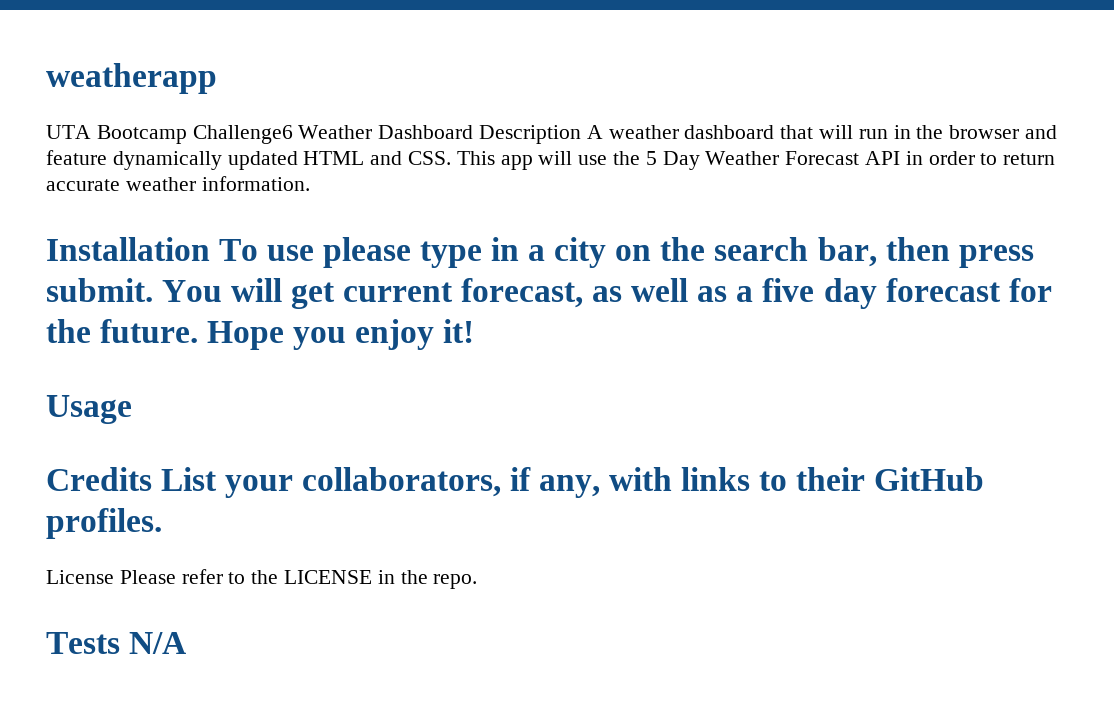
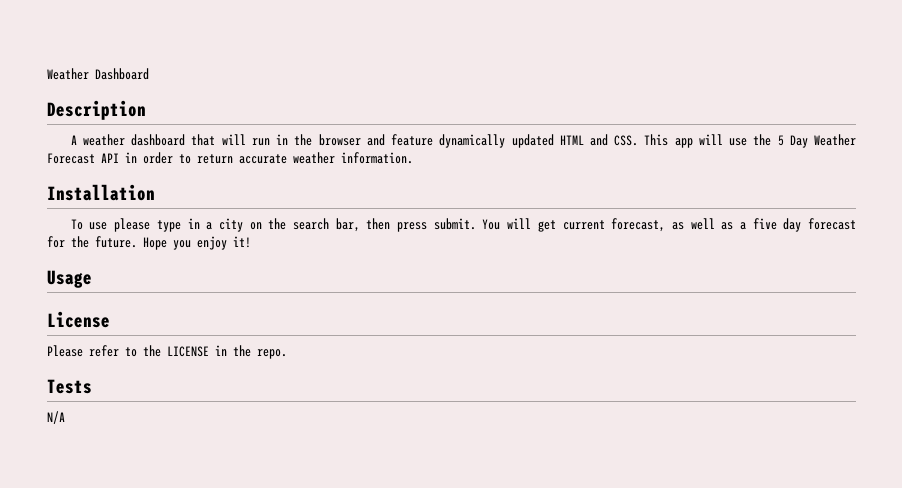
- weatherapp
- UTA Bootcamp Challenge6 Weather Dashboard Description A weather dashboard that will run in the browser and feature dynamically updated HTML and CSS. This app will use the 5 Day Weather Forecast API in order to return accurate weather information.
+ Weather Dashboard
+ Description
+ A weather dashboard that will run in the browser and feature dynamically updated HTML and CSS. This app will use the 5 Day Weather Forecast API in order to return accurate weather information.
- Installation To use please type in a city on the search bar, then press submit.
+ Installation
+ To use please type in a city on the search bar, then press submit.
- Credits List your collaborators, if any, with links to their GitHub profiles.
- License Please refer to the LICENSE in the repo.
+ License
+ Please refer to the LICENSE in the repo.
- Tests N/A
+ Tests
+ N/A

